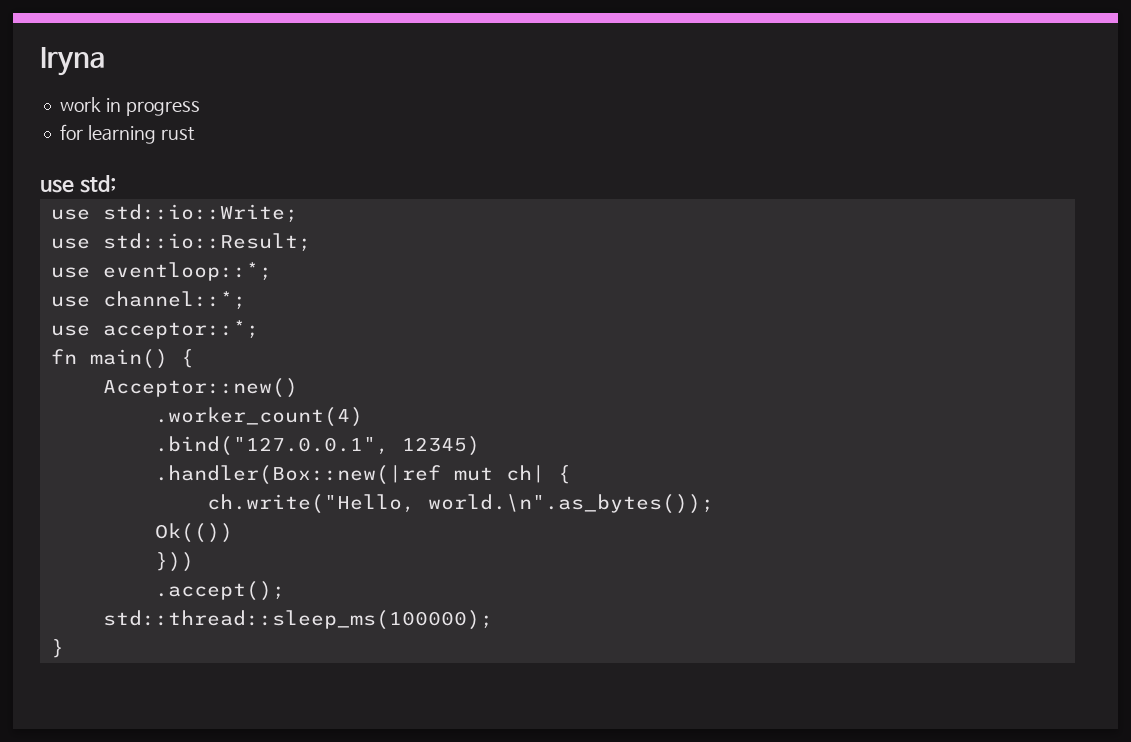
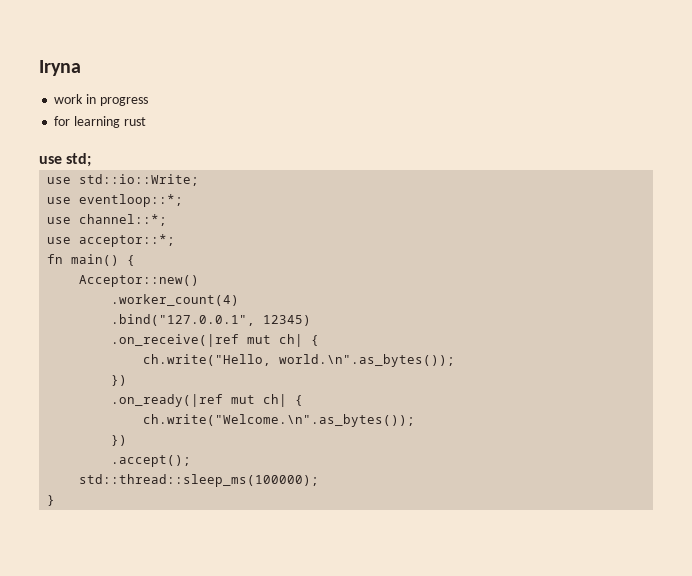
- use std::io::Result;
- .handler(Box::new(|ref mut ch| {
+ .on_receive(|ref mut ch| {
  ch.write("Hello, world.\n".as_bytes());
- Ok(())
- }))
+ })
+ .on_ready(|ref mut ch| {
+ ch.write("Welcome.\n".as_bytes());
+ })

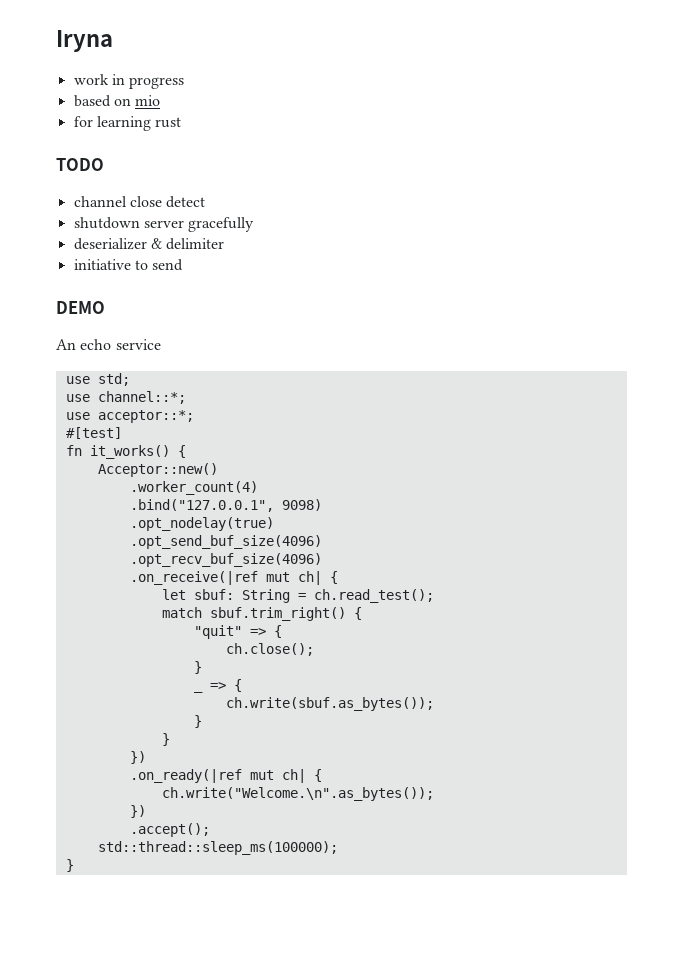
+ based on mio
+ TODO
+ channel close detect
+ shutdown server gracefully
+ deserializer & delimiter
+ initiative to send
+ DEMO
+ An echo service
  use std;
- use std::io::Write;
- use eventloop::*;
+ #[test]
- fn main() {
+ fn it_works() {
- .bind("127.0.0.1", 12345)
+ .bind("127.0.0.1", 9098)
+ .opt_nodelay(true)
+ .opt_send_buf_size(4096)
+ .opt_recv_buf_size(4096)
- ch.write("Hello, world.\n".as_bytes());
+ let sbuf: String = ch.read_test();
+ match sbuf.trim_right() {
+ "quit" => {
+ ch.close();
+ }
+ _ => {
+ ch.write(sbuf.as_bytes());
+ }
+ }

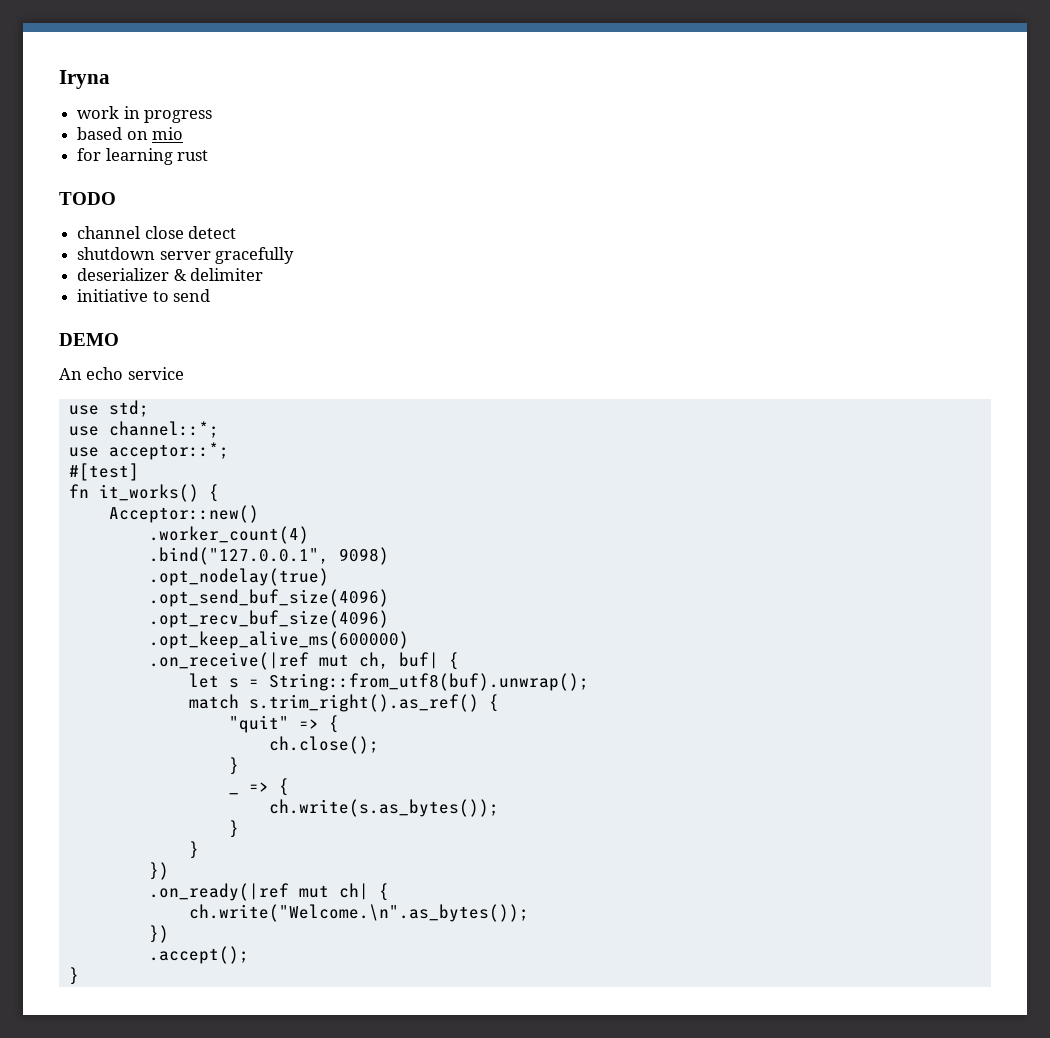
+ .opt_keep_alive_ms(600000)
- .on_receive(|ref mut ch| {
+ .on_receive(|ref mut ch, buf| {
- let sbuf: String = ch.read_test();
+ let s = String::from_utf8(buf).unwrap();
- match sbuf.trim_right() {
+ match s.trim_right().as_ref() {
- ch.write(sbuf.as_bytes());
+ ch.write(s.as_bytes());
- std::thread::sleep_ms(100000);

